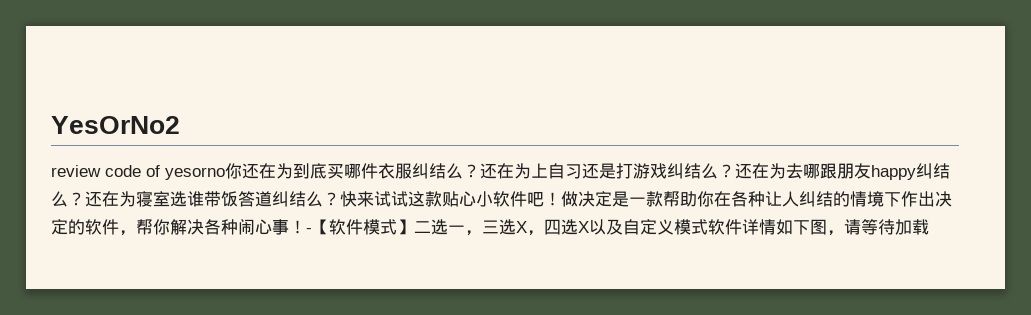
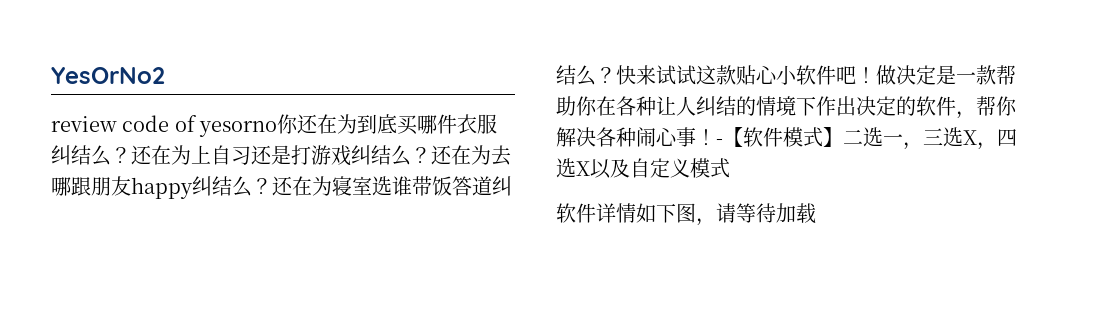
- -【软件模式】二选一，三选X，四选X以及自定义模式软件详情如下图，请等待加载
+ -【软件模式】二选一，三选X，四选X以及自定义模式
+ 软件详情如下图，请等待加载

